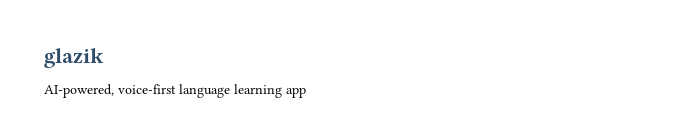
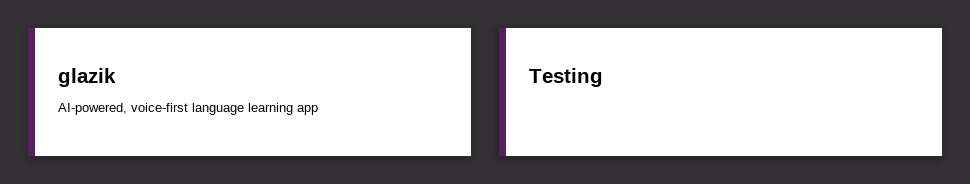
+ Testing

